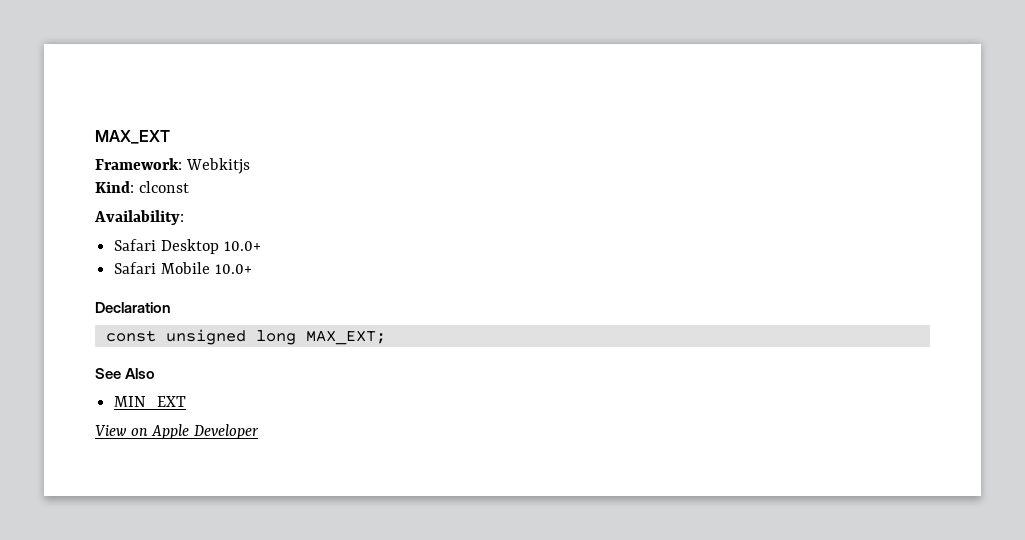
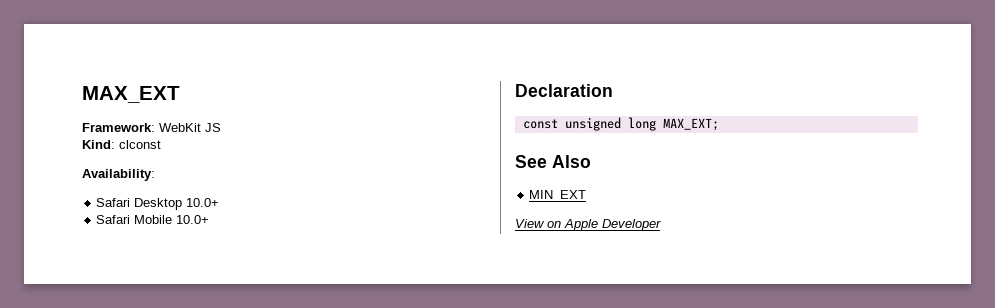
- Framework: Webkitjs
+ Framework: WebKit JS

